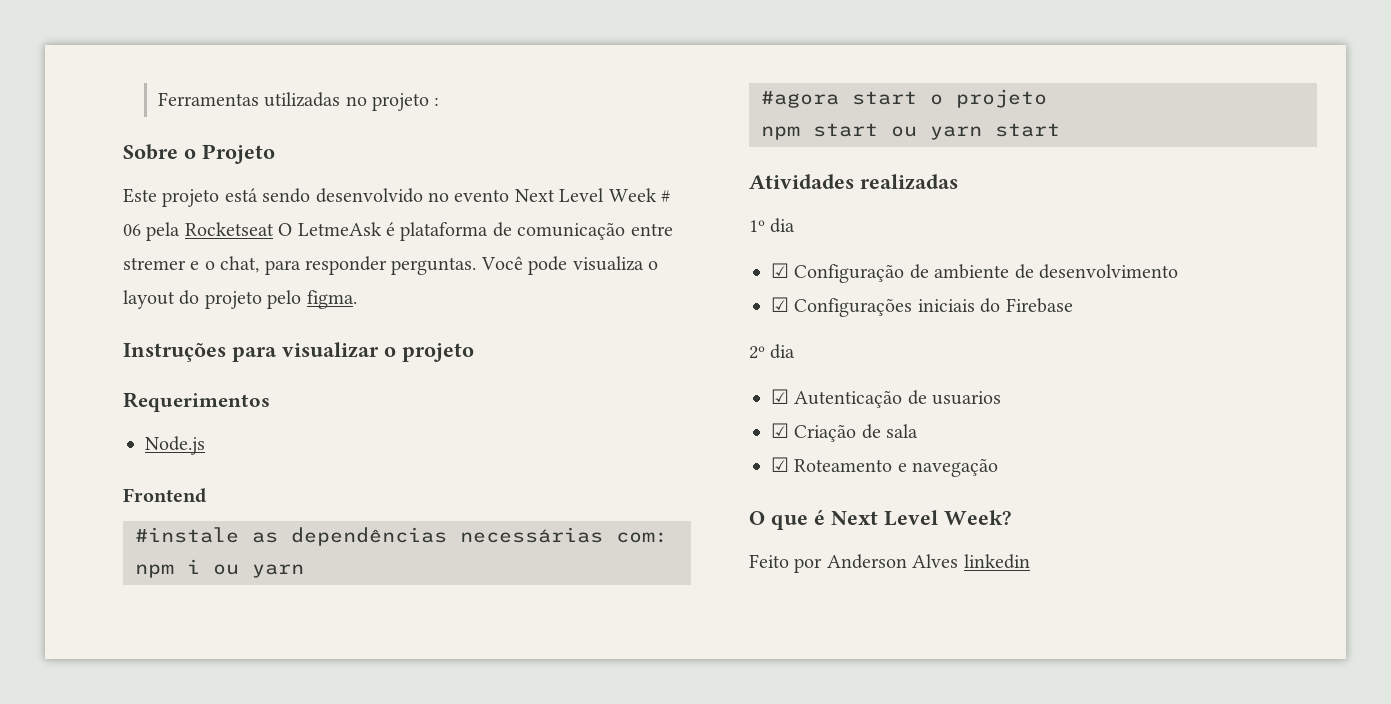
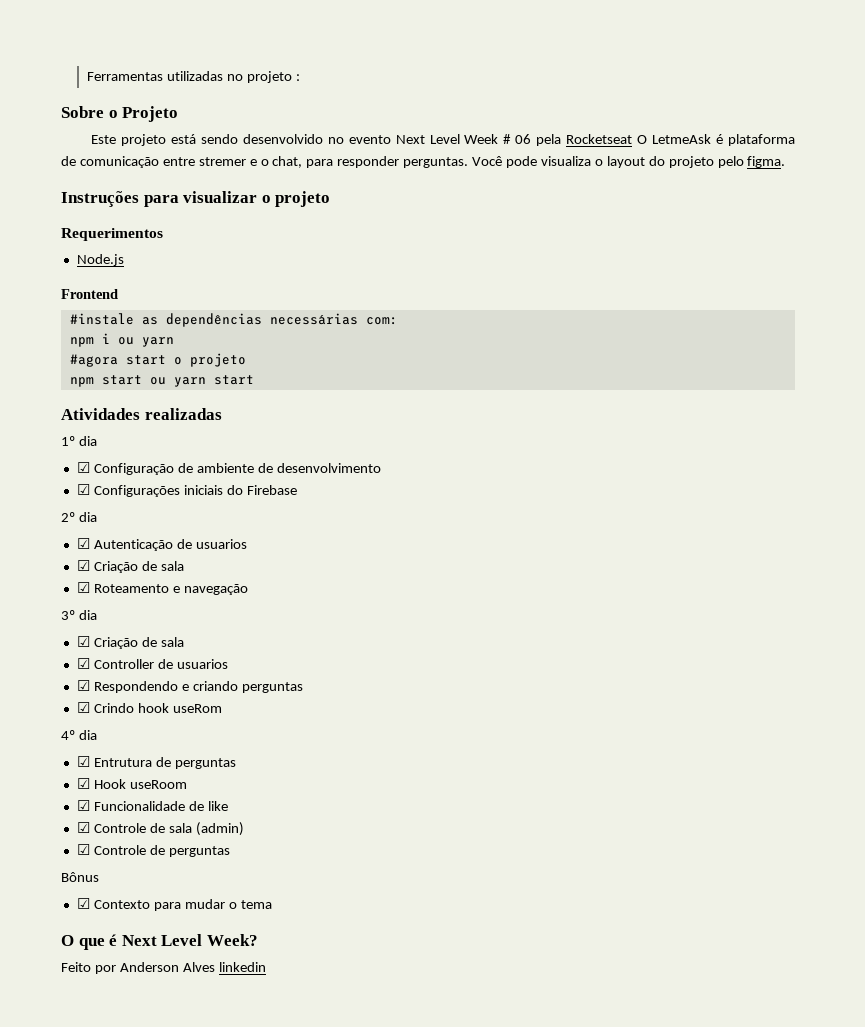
+ 3º dia
+ ☑ Criação de sala
+ ☑ Controller de usuarios
+ ☑ Respondendo e criando perguntas
+ ☑ Crindo hook useRom
+ 4º dia
+ ☑ Entrutura de perguntas
+ ☑ Hook useRoom
+ ☑ Funcionalidade de like
+ ☑ Controle de sala (admin)
+ ☑ Controle de perguntas
+ Bônus
+ ☑ Contexto para mudar o tema

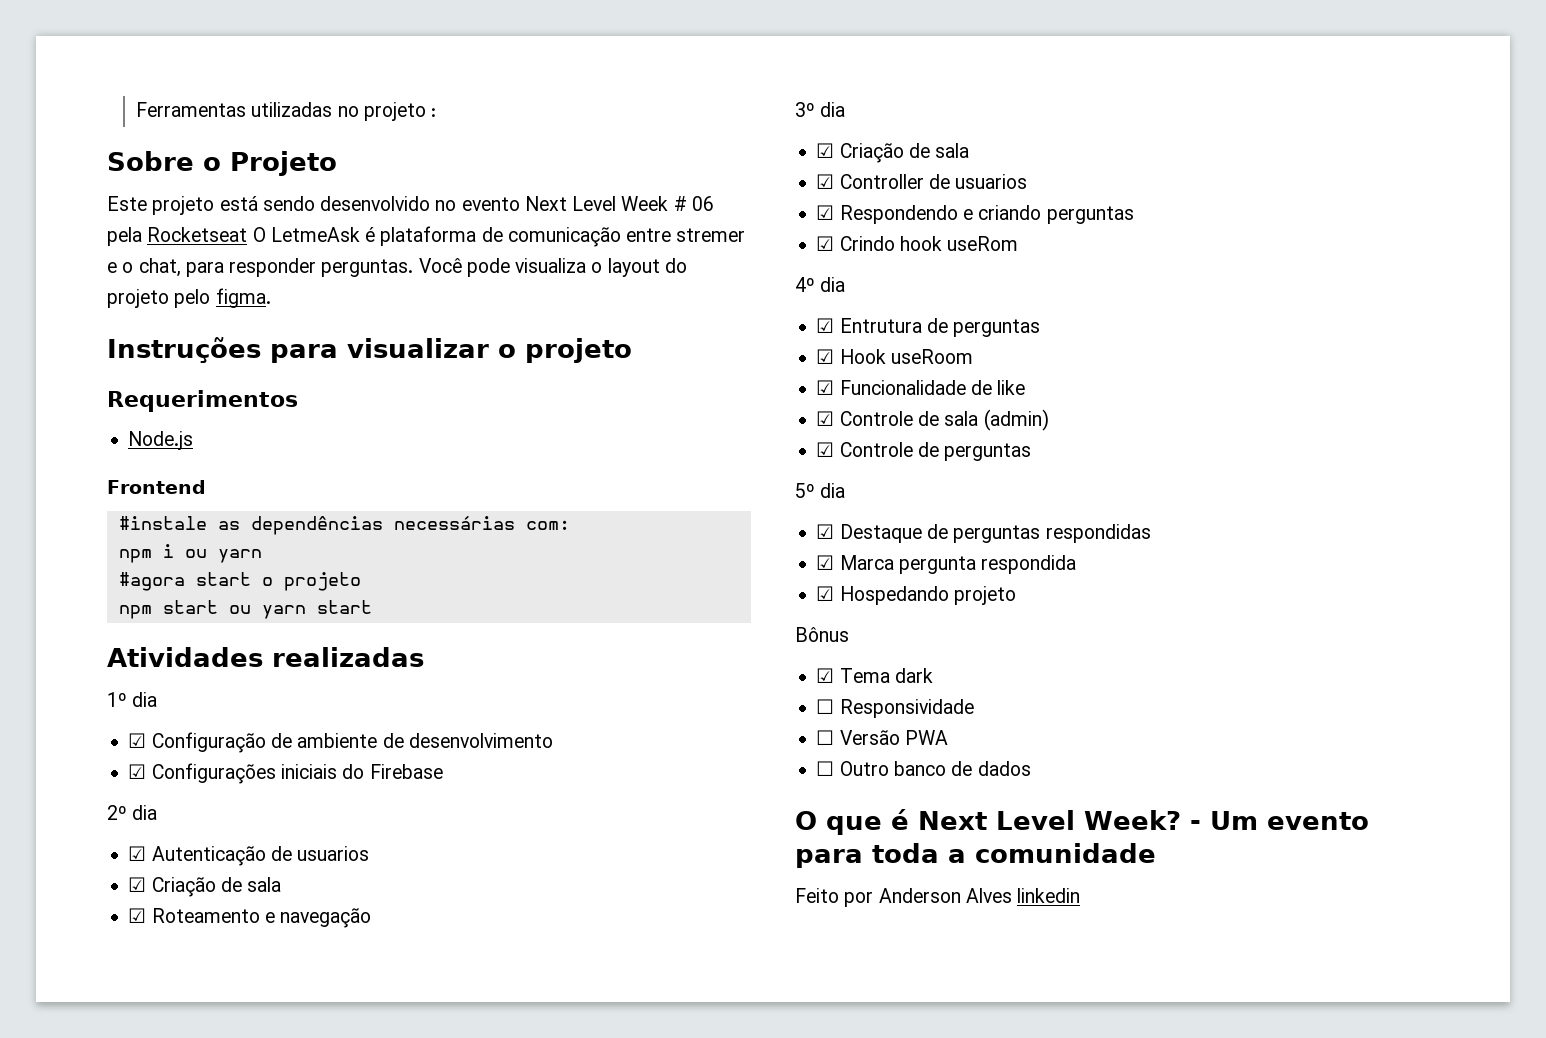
+ 5º dia
+ ☑ Destaque de perguntas respondidas
+ ☑ Marca pergunta respondida
+ ☑ Hospedando projeto
  Bônus
- ☑ Contexto para mudar o tema
+ ☑ Tema dark
+ ☐ Responsividade
+ ☐ Versão PWA
+ ☐ Outro banco de dados
+ - Um evento para toda a comunidade

